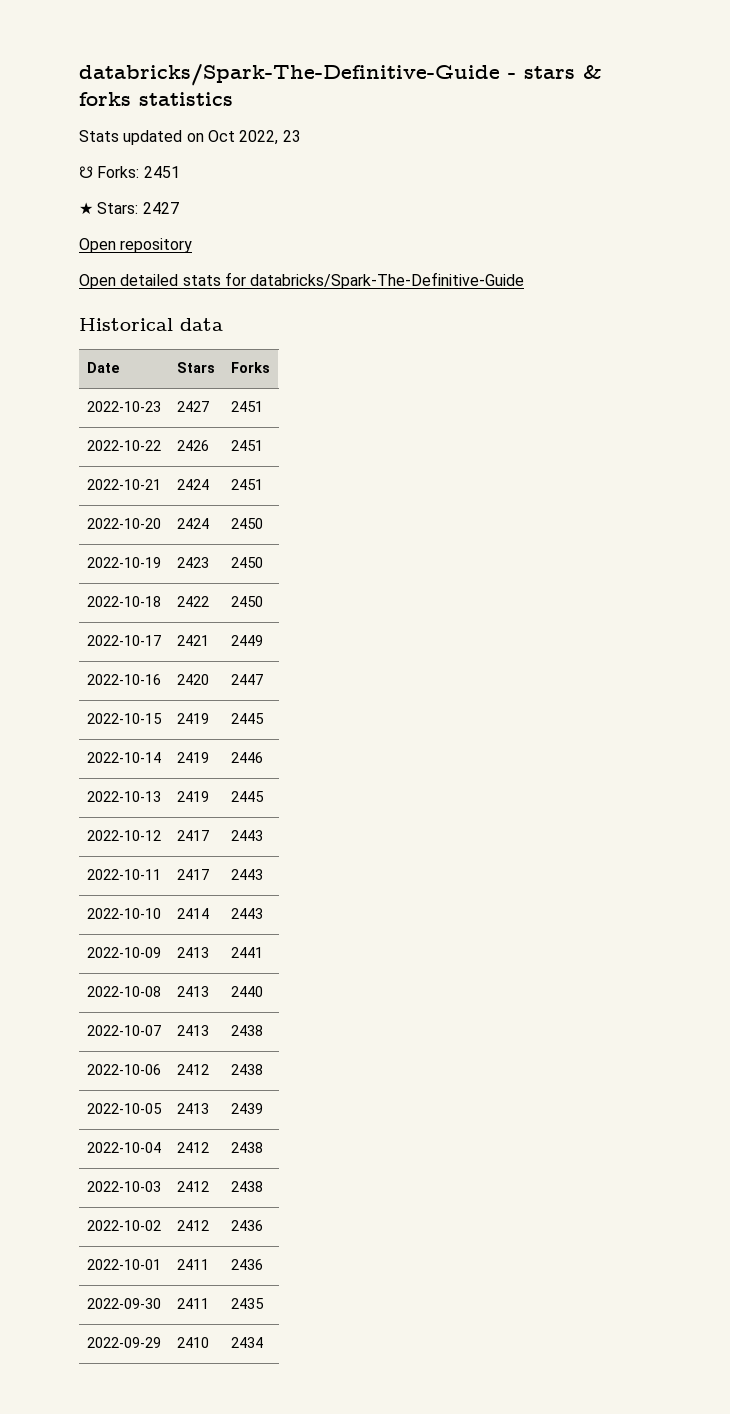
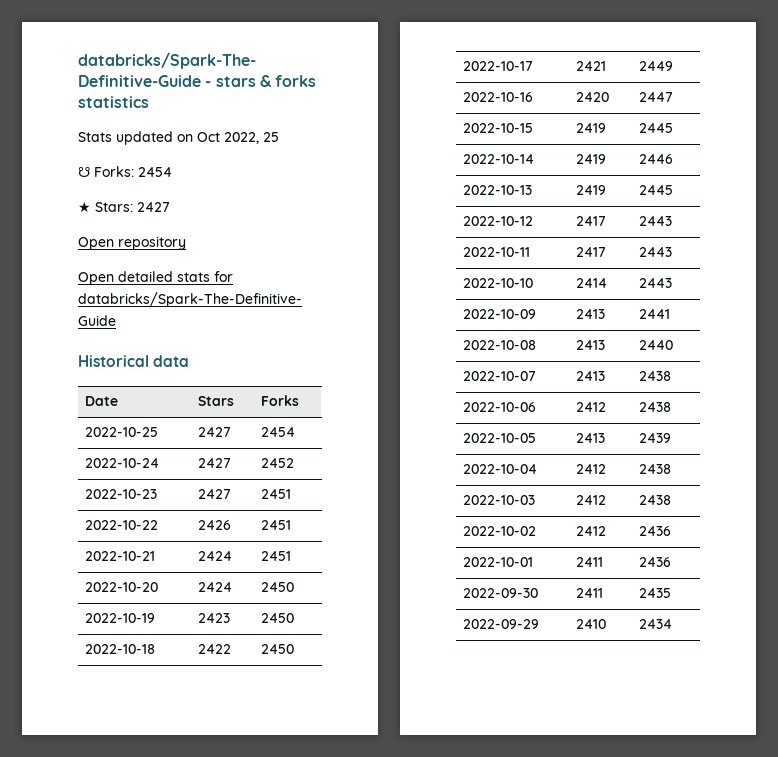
- Stats updated on Oct 2022, 23
+ Stats updated on Oct 2022, 25
- ☋ Forks: 2451
+ ☋ Forks: 2454
+ 2022-10-25 | 2427 | 2454
+ 2022-10-24 | 2427 | 2452

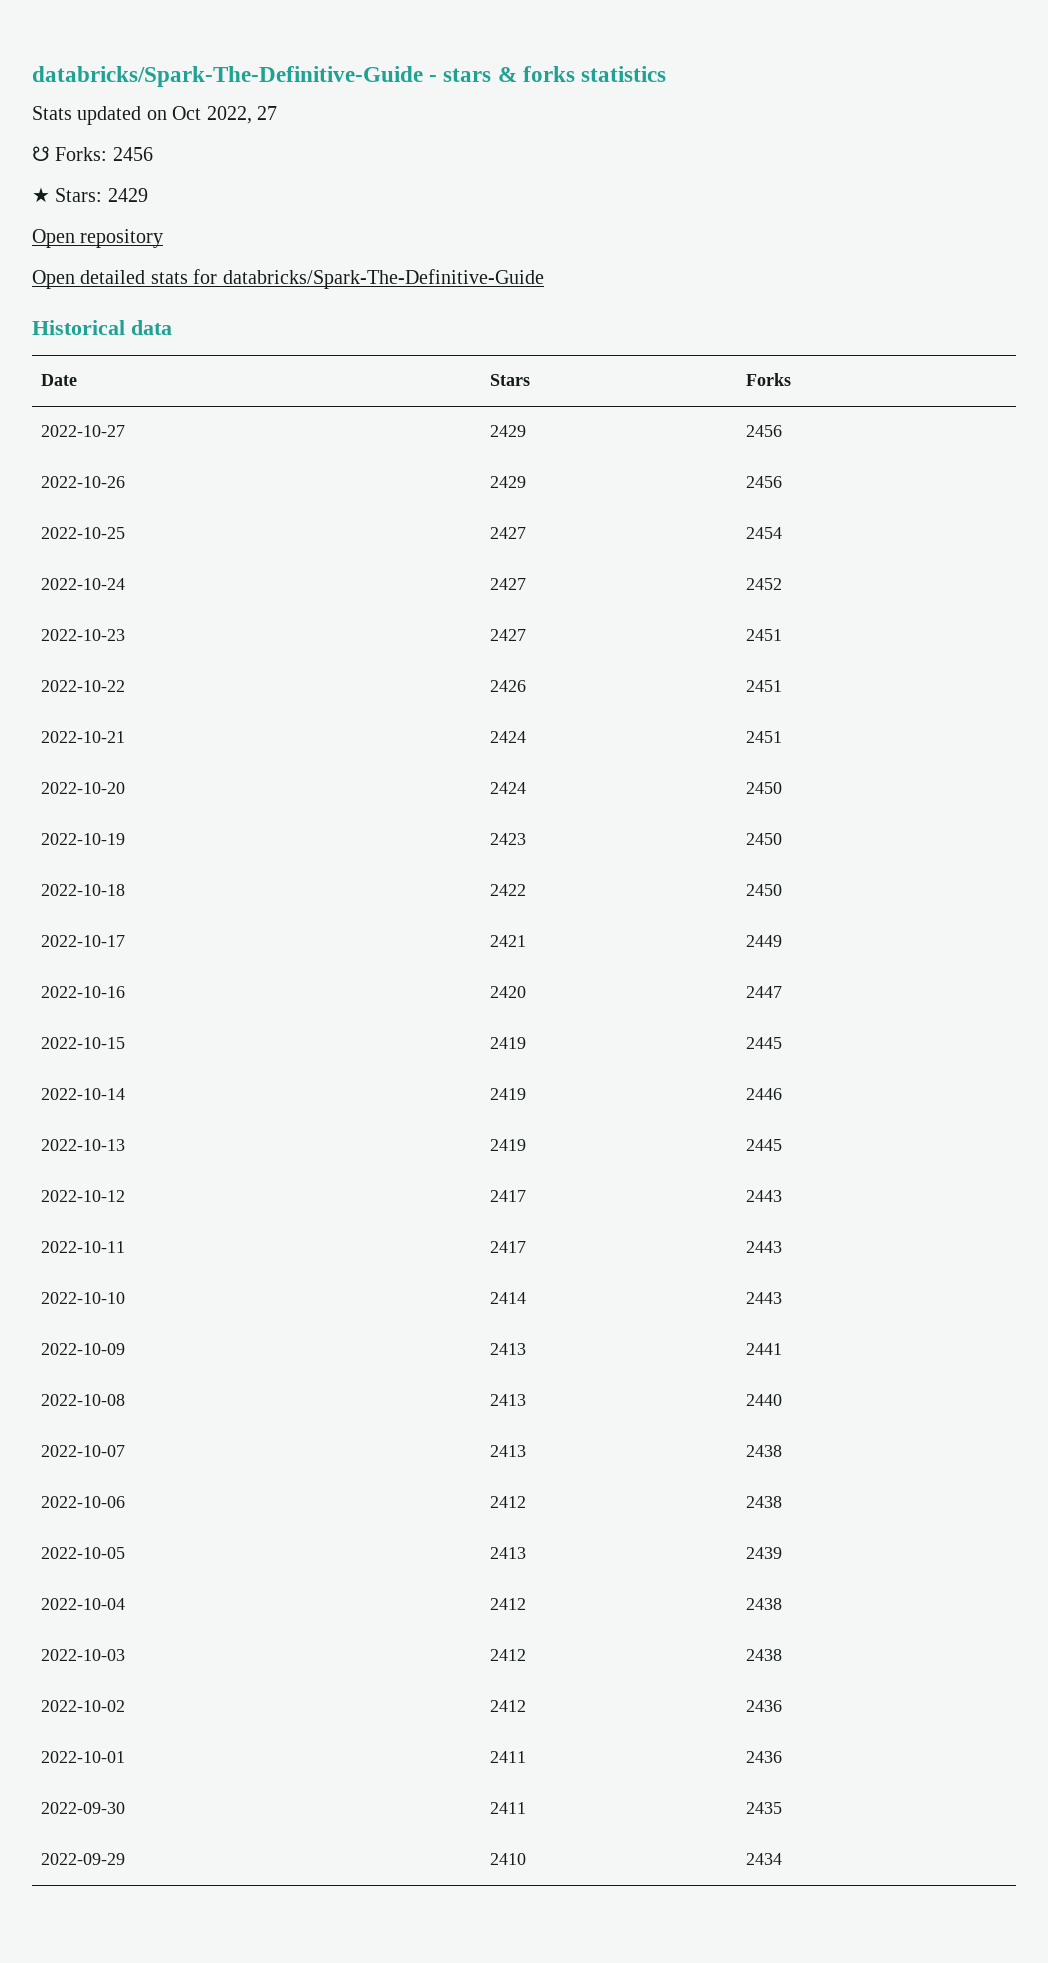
- Stats updated on Oct 2022, 25
+ Stats updated on Oct 2022, 27
- ☋ Forks: 2454
+ ☋ Forks: 2456
- ★ Stars: 2427
+ ★ Stars: 2429
+ 2022-10-27 | 2429 | 2456
+ 2022-10-26 | 2429 | 2456

